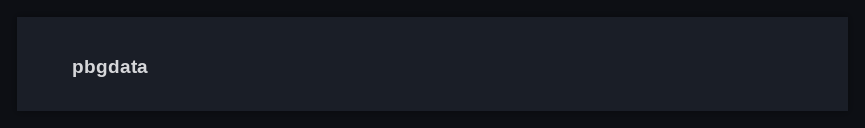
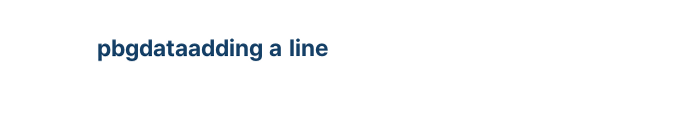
- pbgdata
+ pbgdataadding a line

